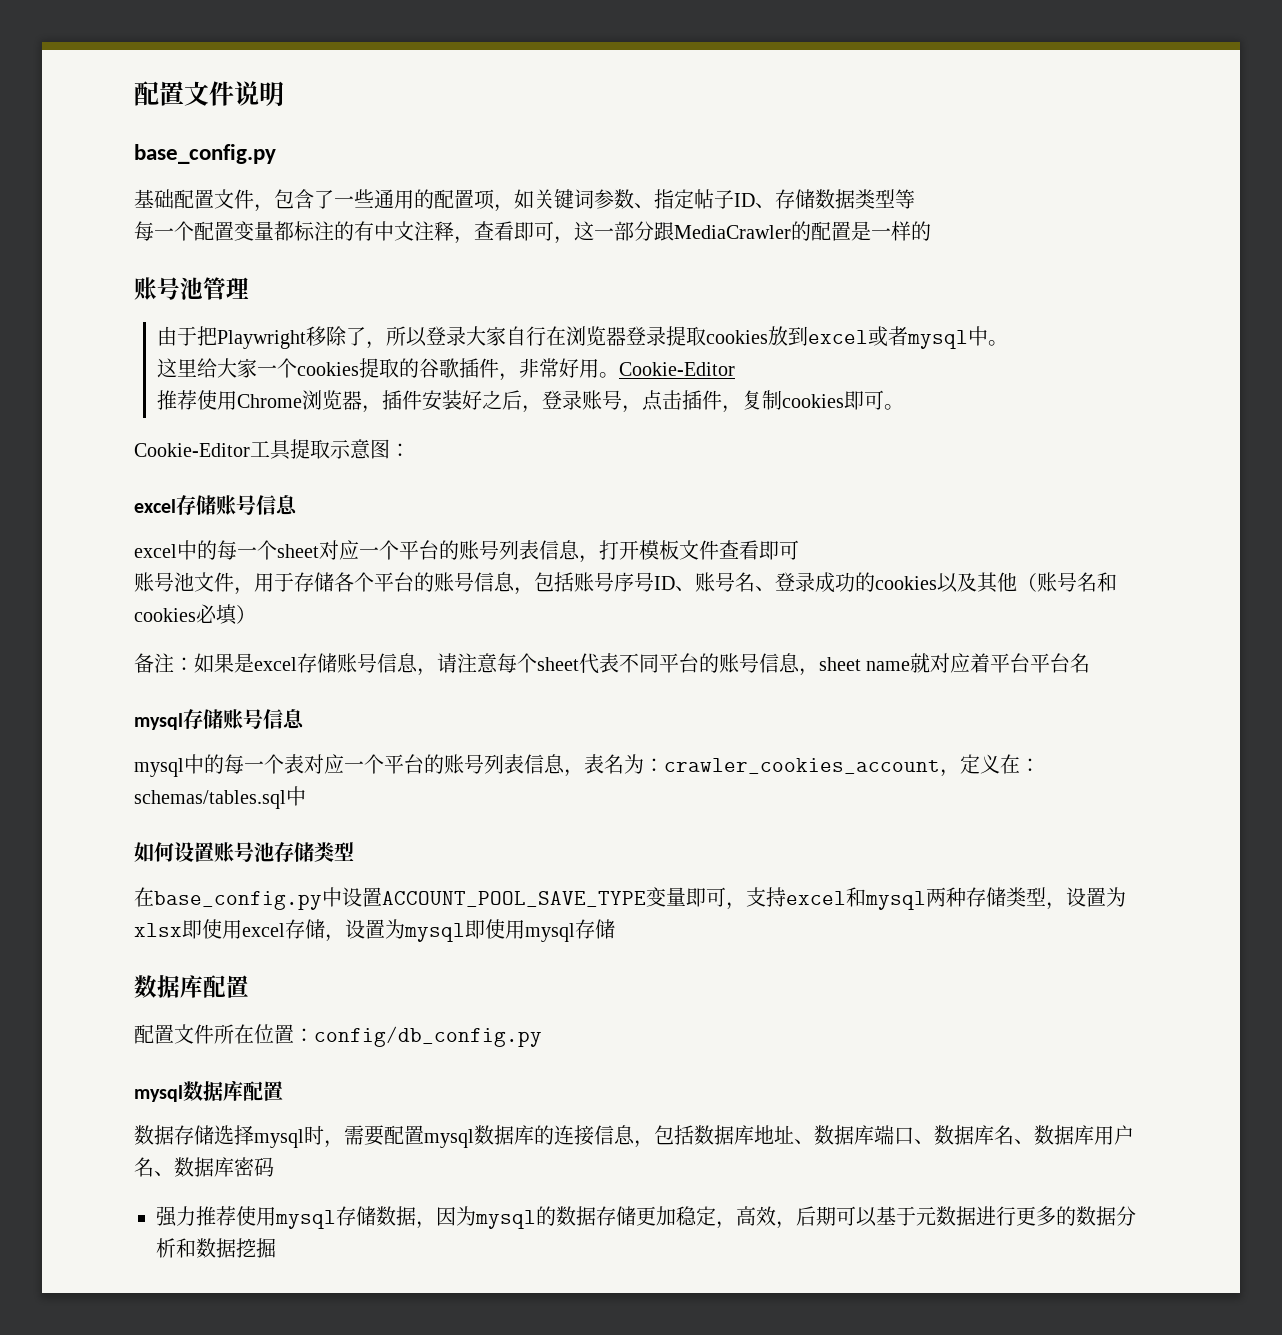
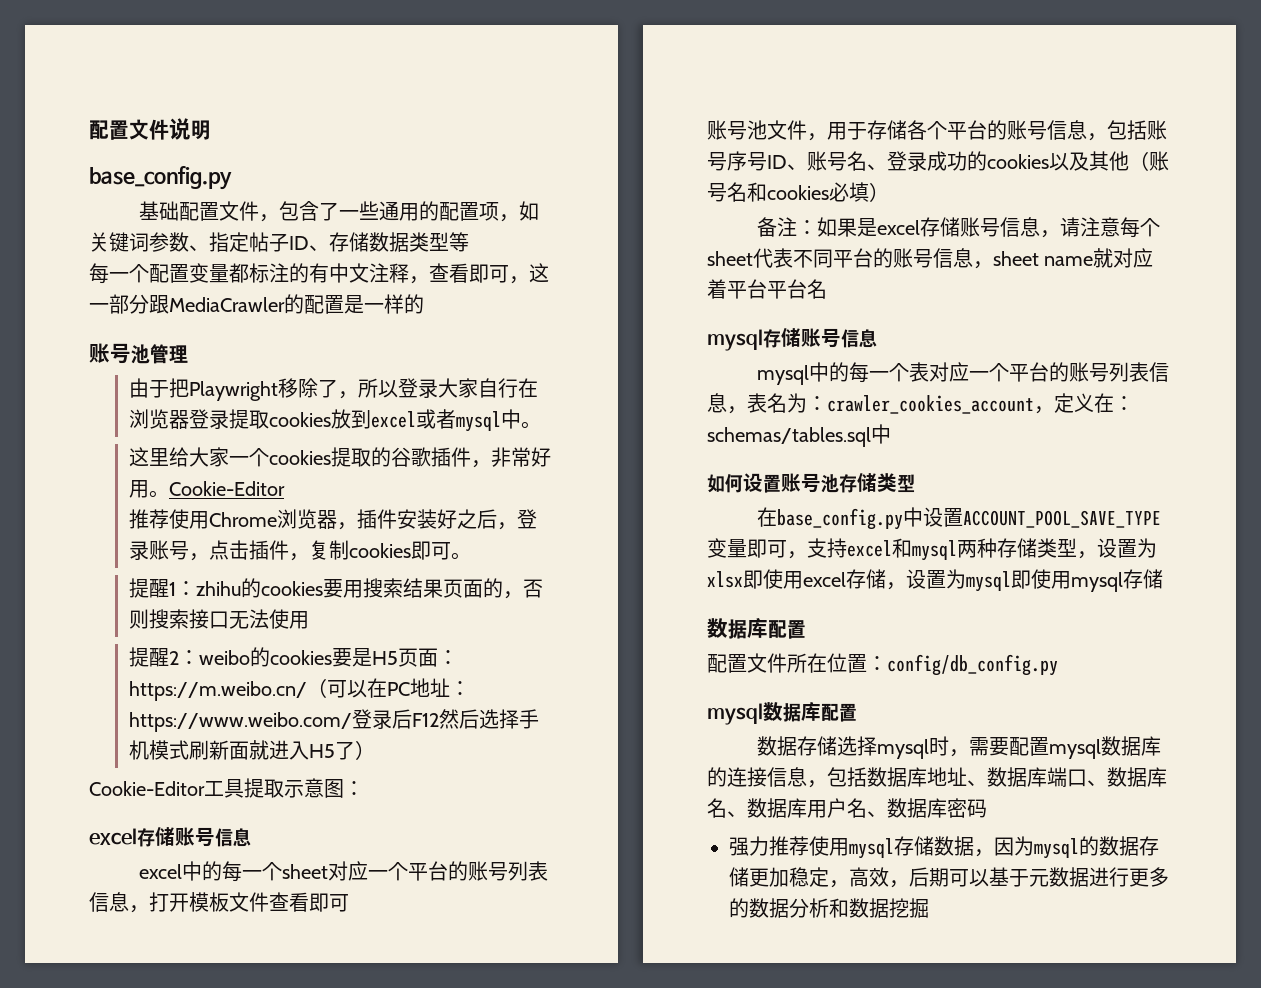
+ 提醒1：zhihu的cookies要用搜索结果页面的，否则搜索接口无法使用
+ 提醒2：weibo的cookies要是H5页面：https://m.weibo.cn/（可以在PC地址：https://www.weibo.com/登录后F12然后选择手机模式刷新面就进入H5了）

